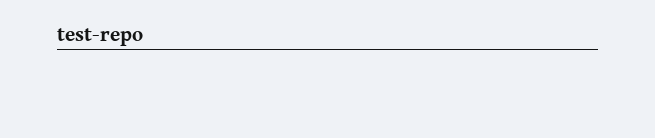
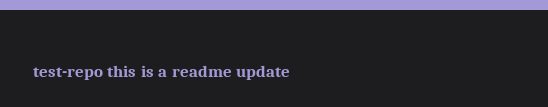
- test-repo
+ test-repo this is a readme update

